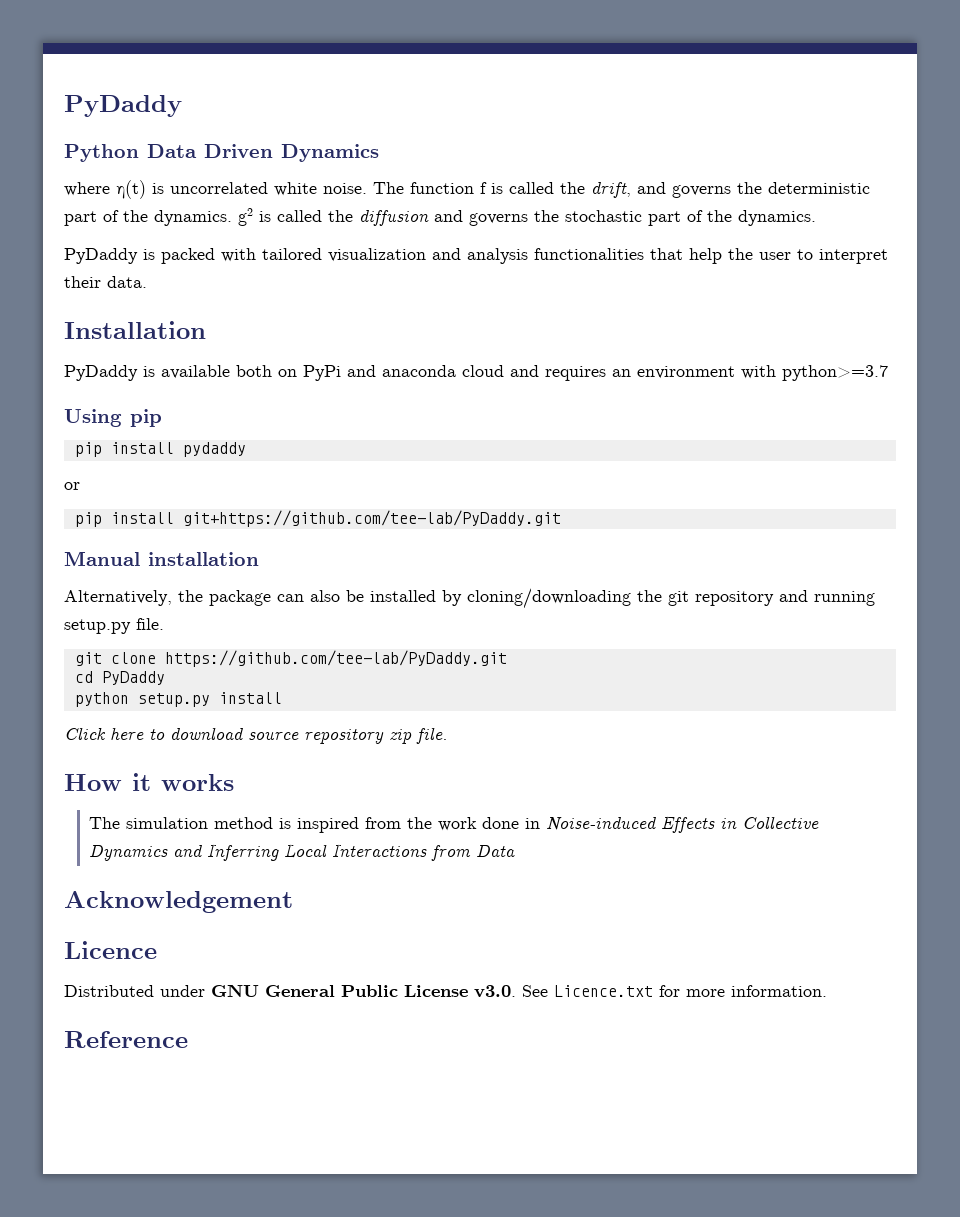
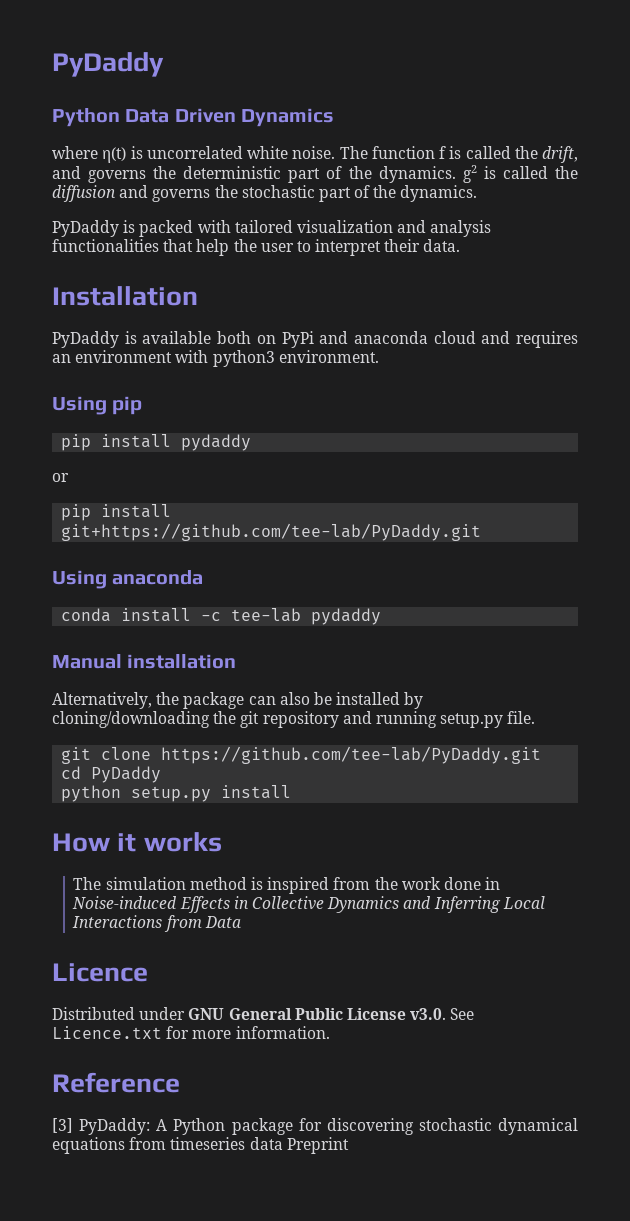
- PyDaddy is available both on PyPi and anaconda cloud and requires an environment with python>=3.7
+ PyDaddy is available both on PyPi and anaconda cloud and requires an environment with python3 environment.
+ Using anaconda
+ conda install -c tee-lab pydaddy
- Click here to download source repository zip file.
- Acknowledgement
+ [3] PyDaddy: A Python package for discovering stochastic dynamical equations from timeseries data Preprint

